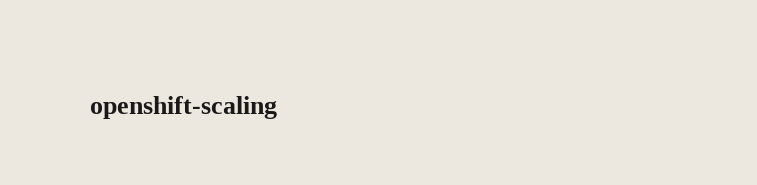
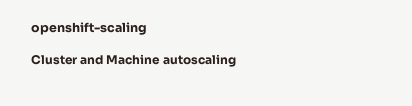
+ Cluster and Machine autoscaling

